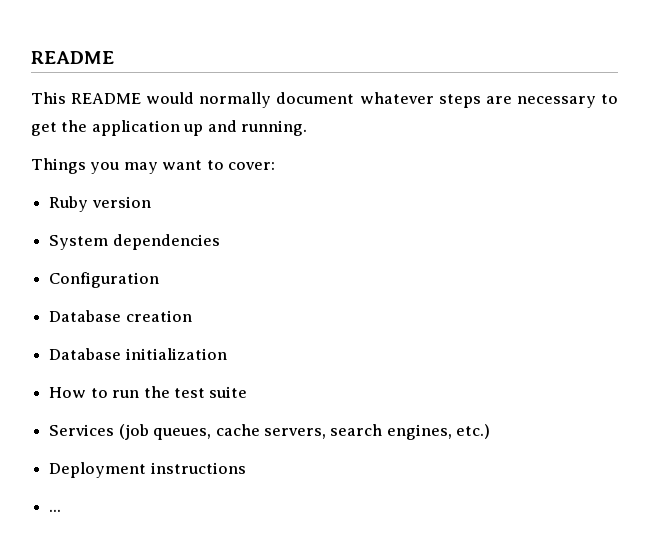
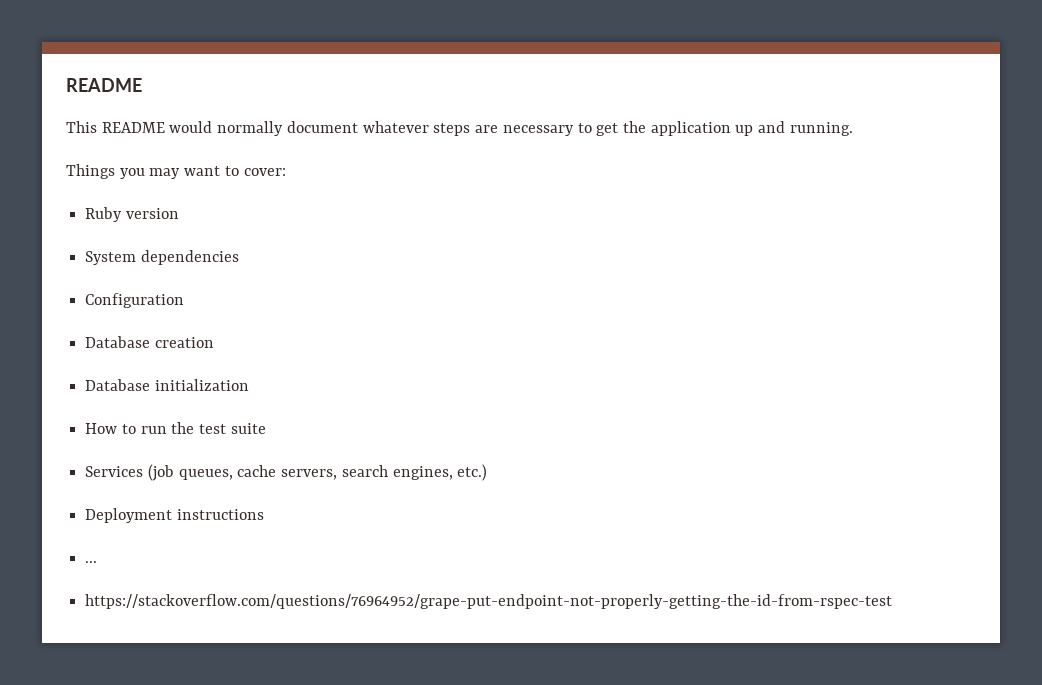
+ https://stackoverflow.com/questions/76964952/grape-put-endpoint-not-properly-getting-the-id-from-rspec-test

